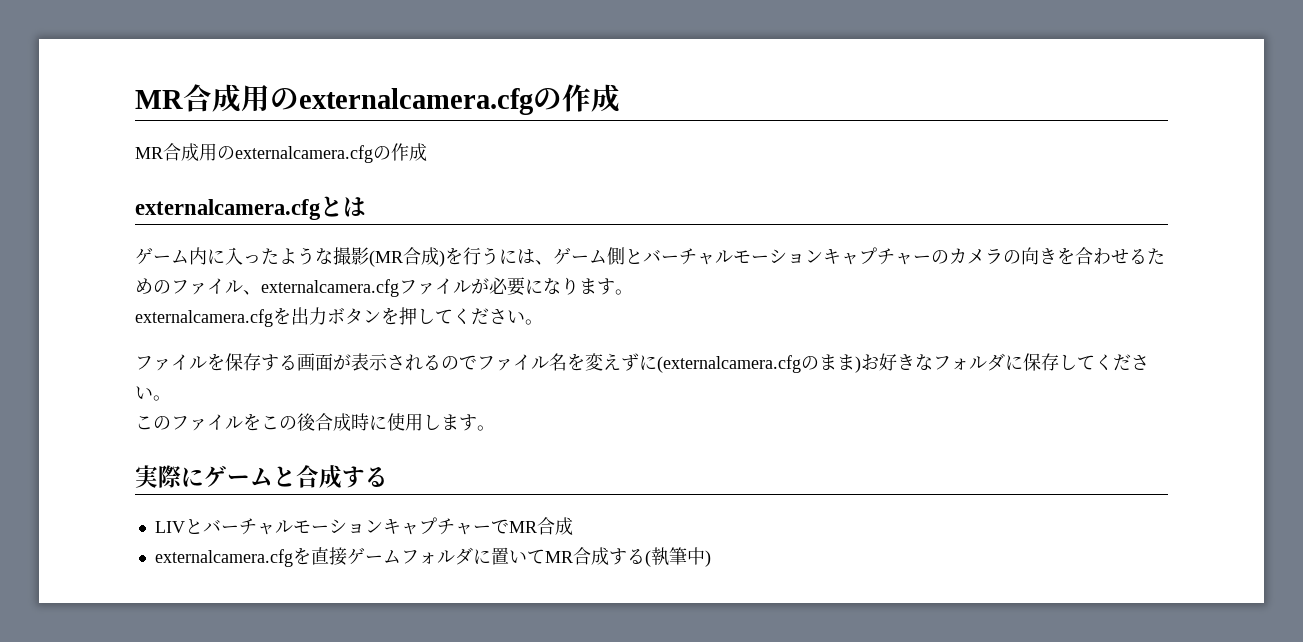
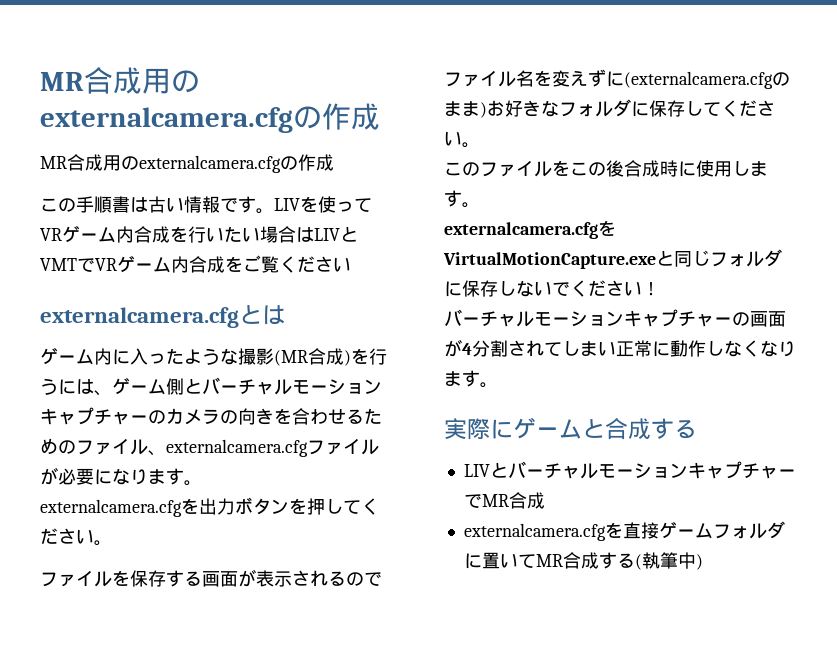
+ この手順書は古い情報です。LIVを使ってVRゲーム内合成を行いたい場合はLIVとVMTでVRゲーム内合成をご覧ください
+ externalcamera.cfgをVirtualMotionCapture.exeと同じフォルダに保存しないでください！
+ バーチャルモーションキャプチャーの画面が4分割されてしまい正常に動作しなくなります。

